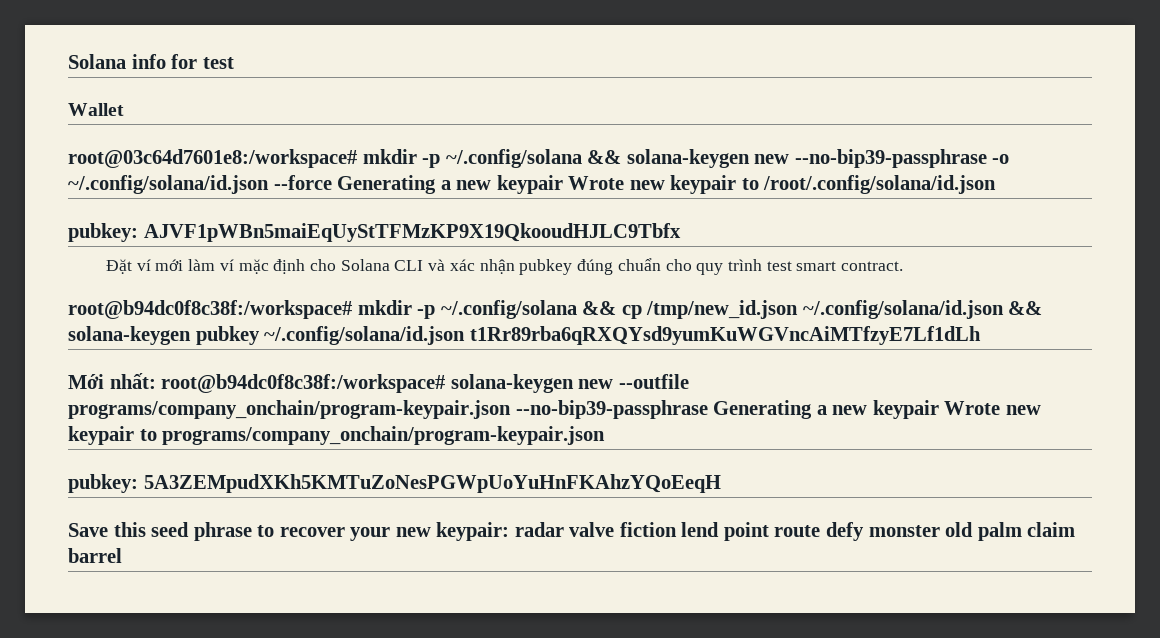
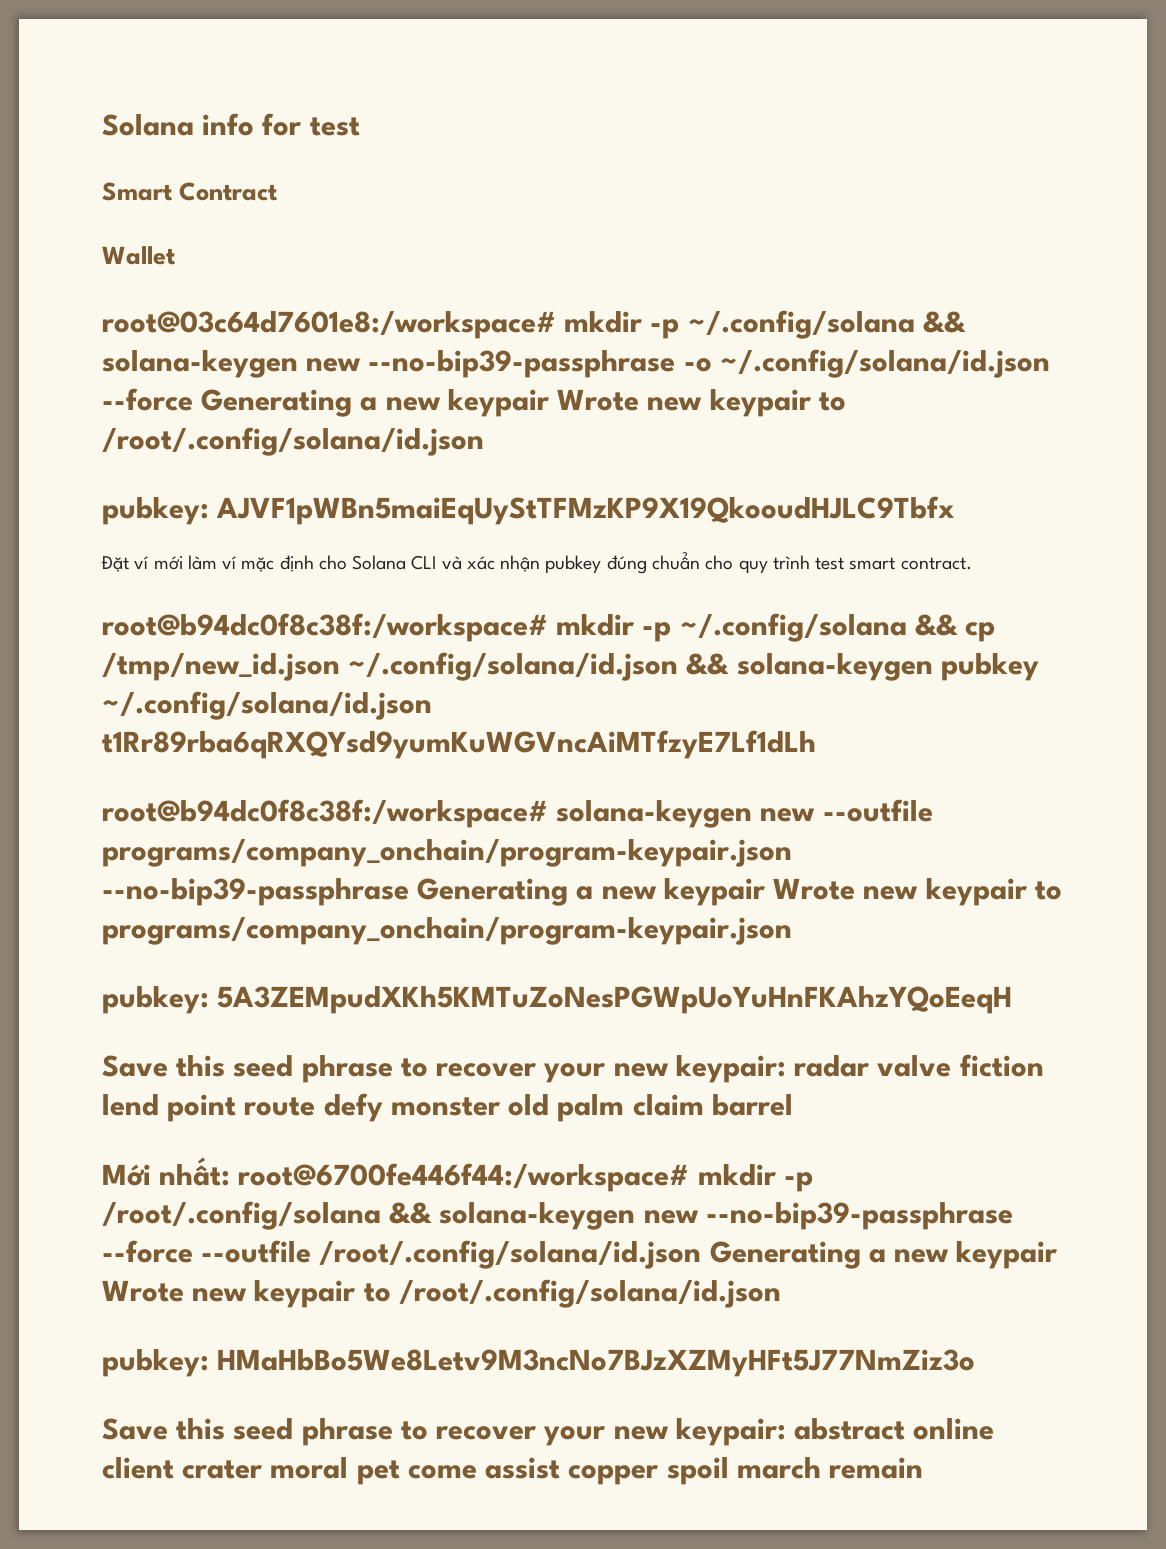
+ Smart Contract
- Mới nhất: root@b94dc0f8c38f:/workspace# solana-keygen new --outfile programs/company_onchain/program-keypair.json --no-bip39-passphrase Generating a new keypair Wrote new keypair to programs/company_onchain/program-keypair.json
+ root@b94dc0f8c38f:/workspace# solana-keygen new --outfile programs/company_onchain/program-keypair.json --no-bip39-passphrase Generating a new keypair Wrote new keypair to programs/company_onchain/program-keypair.json
+ Mới nhất: root@6700fe446f44:/workspace# mkdir -p /root/.config/solana && solana-keygen new --no-bip39-passphrase --force --outfile /root/.config/solana/id.json Generating a new keypair Wrote new keypair to /root/.config/solana/id.json
+ pubkey: HMaHbBo5We8Letv9M3ncNo7BJzXZMyHFt5J77NmZiz3o
+ Save this seed phrase to recover your new keypair: abstract online client crater moral pet come assist copper spoil march remain

